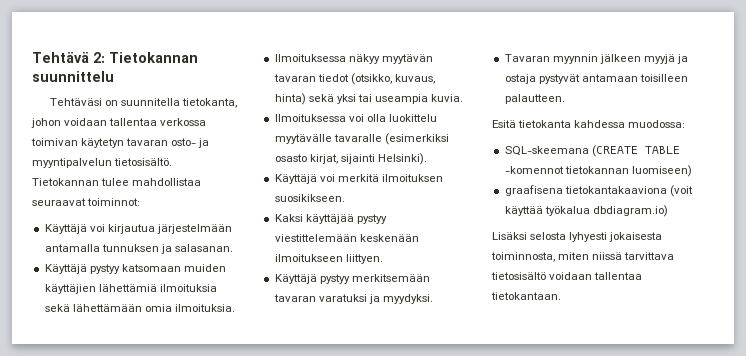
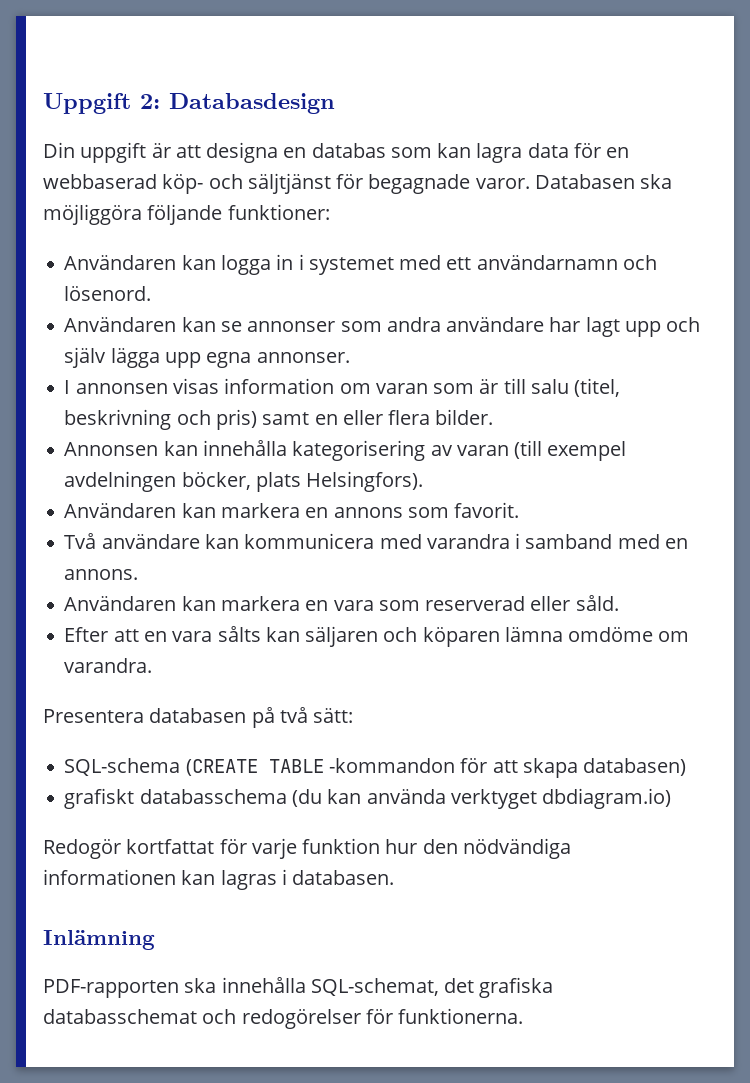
- Tehtävä 2: Tietokannan suunnittelu
- Tehtäväsi on suunnitella tietokanta, johon voidaan tallentaa verkossa toimivan käytetyn tavaran osto- ja myyntipalvelun tietosisältö. Tietokannan tulee mahdollistaa seuraavat toiminnot:
- Käyttäjä voi kirjautua järjestelmään antamalla tunnuksen ja salasanan.
- Käyttäjä pystyy katsomaan muiden käyttäjien lähettämiä ilmoituksia sekä lähettämään omia ilmoituksia.
- Ilmoituksessa näkyy myytävän tavaran tiedot (otsikko, kuvaus, hinta) sekä yksi tai useampia kuvia.
- Ilmoituksessa voi olla luokittelu myytävälle tavaralle (esimerkiksi osasto kirjat, sijainti Helsinki).
- Käyttäjä voi merkitä ilmoituksen suosikikseen.
- Kaksi käyttäjää pystyy viestittelemään keskenään ilmoitukseen liittyen.
- Käyttäjä pystyy merkitsemään tavaran varatuksi ja myydyksi.
- Tavaran myynnin jälkeen myyjä ja ostaja pystyvät antamaan toisilleen palautteen.
- Esitä tietokanta kahdessa muodossa:
- SQL-skeemana (CREATE TABLE -komennot tietokannan luomiseen)
- graafisena tietokantakaaviona (voit käyttää työkalua dbdiagram.io)
- Lisäksi selosta lyhyesti jokaisesta toiminnosta, miten niissä tarvittava tietosisältö voidaan tallentaa tietokantaan.
+ Uppgift 2: Databasdesign
+ Din uppgift är att designa en databas som kan lagra data för en webbaserad köp- och säljtjänst för begagnade varor. Databasen ska möjliggöra följande funktioner:
+ Användaren kan logga in i systemet med ett användarnamn och lösenord.
+ Användaren kan se annonser som andra användare har lagt upp och själv lägga upp egna annonser.
+ I annonsen visas information om varan som är till salu (titel, beskrivning och pris) samt en eller flera bilder.
+ Annonsen kan innehålla kategorisering av varan (till exempel avdelningen böcker, plats Helsingfors).
+ Användaren kan markera en annons som favorit.
+ Två användare kan kommunicera med varandra i samband med en annons.
+ Användaren kan markera en vara som reserverad eller såld.
+ Efter att en vara sålts kan säljaren och köparen lämna omdöme om varandra.
+ Presentera databasen på två sätt:
+ SQL-schema (CREATE TABLE -kommandon för att skapa databasen)
+ grafiskt databasschema (du kan använda verktyget dbdiagram.io)
+ Redogör kortfattat för varje funktion hur den nödvändiga informationen kan lagras i databasen.
+ Inlämning
+ PDF-rapporten ska innehålla SQL-schemat, det grafiska databasschemat och redogörelser för funktionerna.

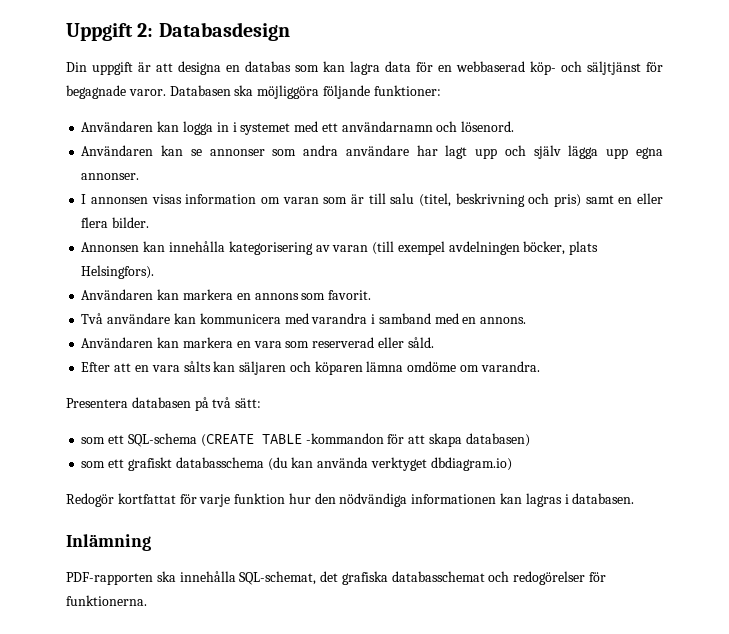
- SQL-schema (CREATE TABLE -kommandon för att skapa databasen)
+ som ett SQL-schema (CREATE TABLE -kommandon för att skapa databasen)
- grafiskt databasschema (du kan använda verktyget dbdiagram.io)
+ som ett grafiskt databasschema (du kan använda verktyget dbdiagram.io)

